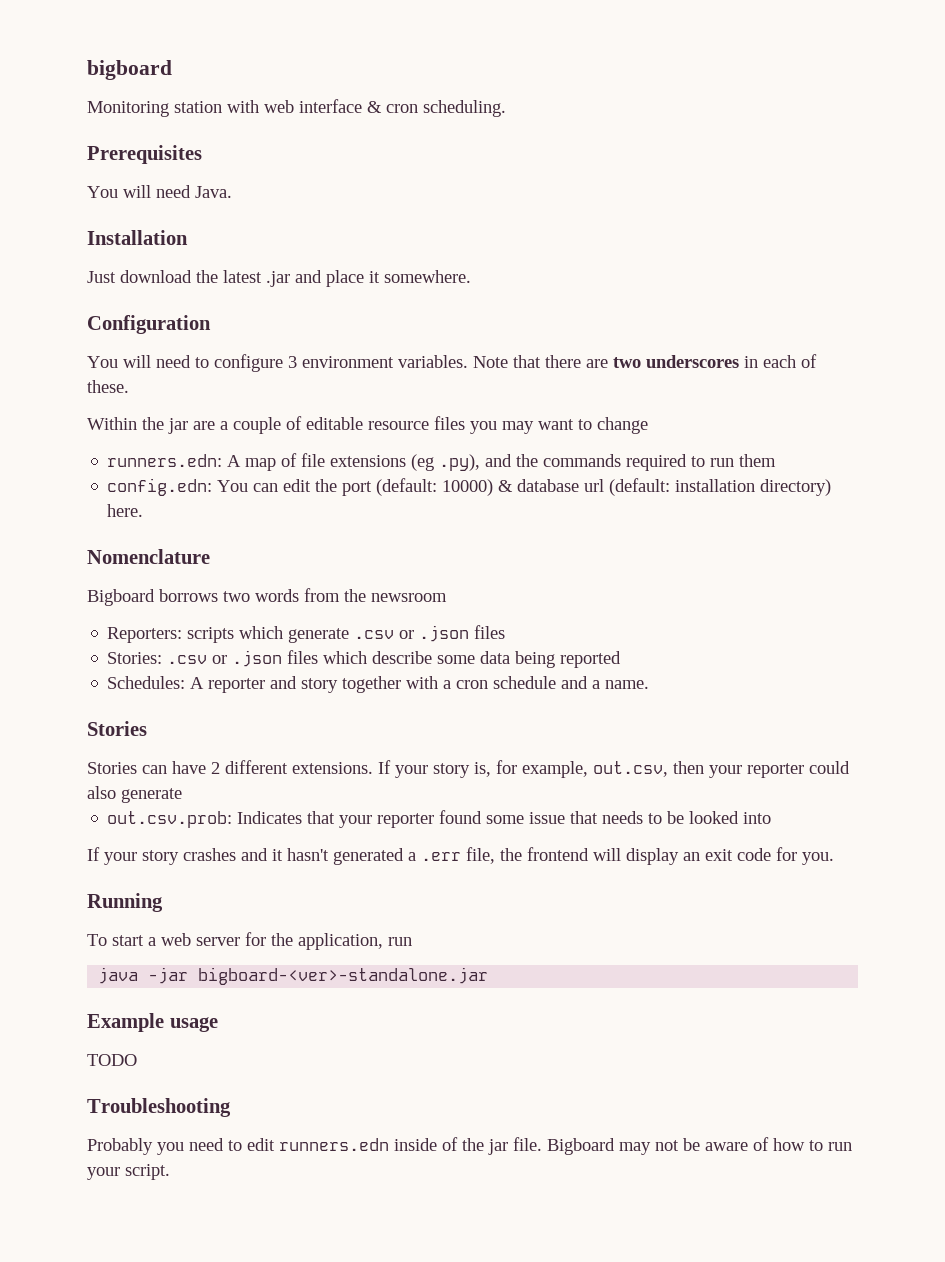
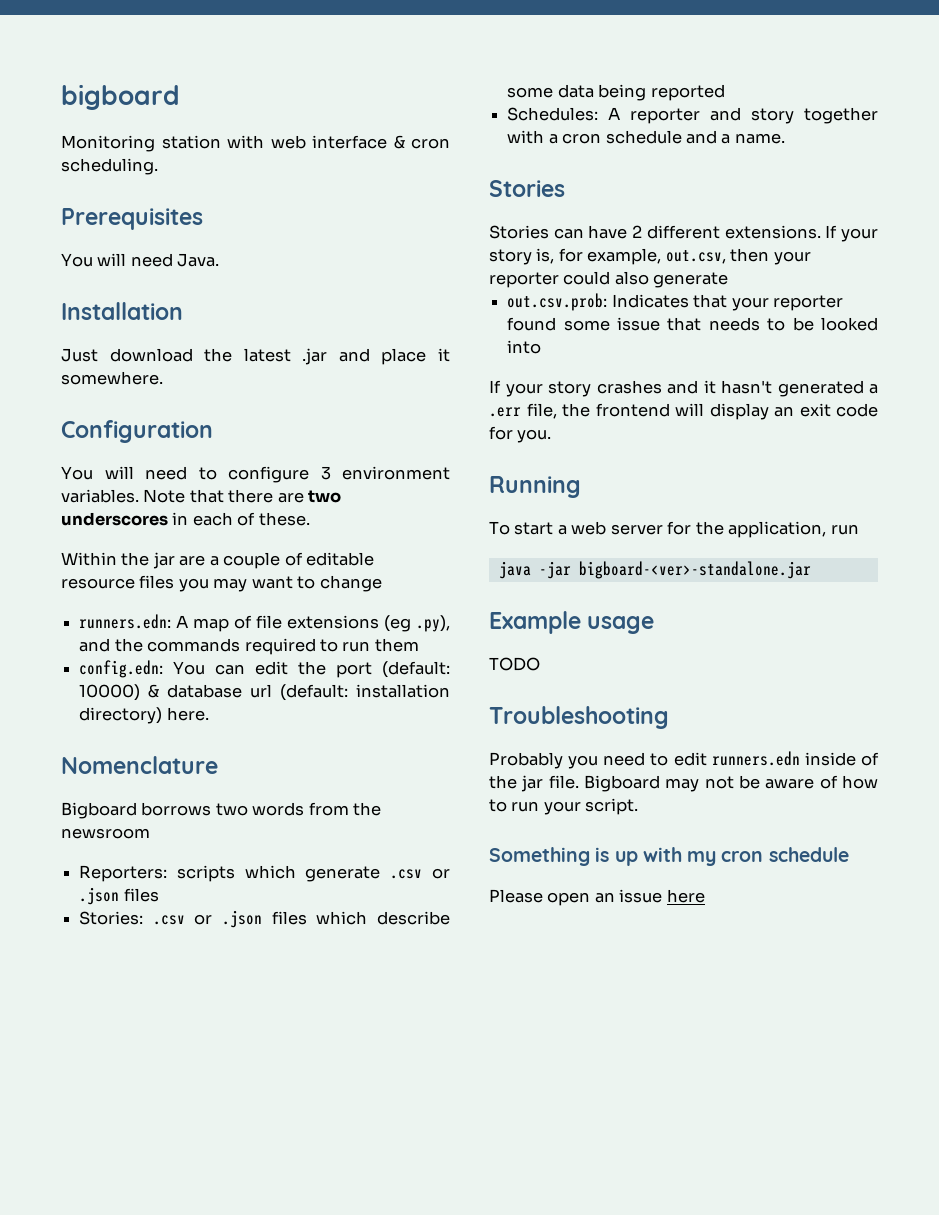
+ Something is up with my cron schedule
+ Please open an issue here

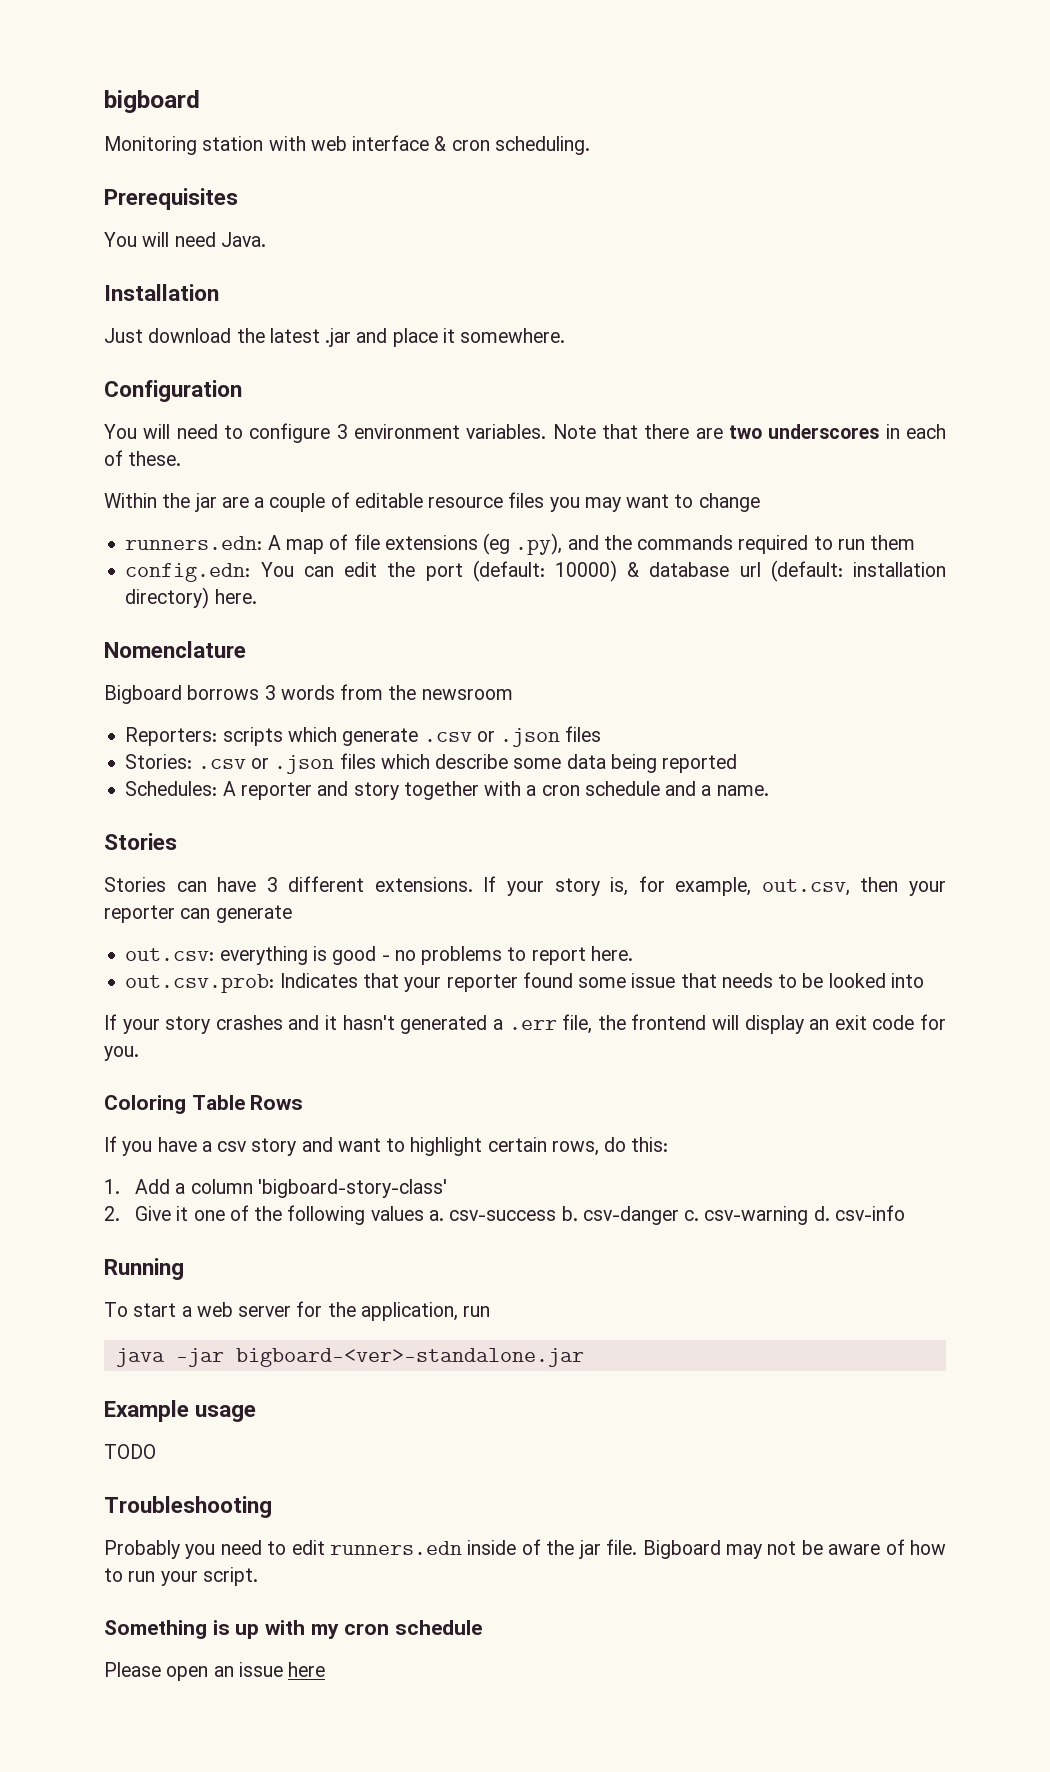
- Bigboard borrows two words from the newsroom
+ Bigboard borrows 3 words from the newsroom
- Stories can have 2 different extensions.
+ Stories can have 3 different extensions.
- If your story is, for example, out.csv, then your reporter could also generate
+ If your story is, for example, out.csv, then your reporter can generate
+ out.csv: everything is good - no problems to report here.
+ Coloring Table Rows
+ If you have a csv story and want to highlight certain rows, do this:
+ 1. Add a column 'bigboard-story-class'
+ 2. Give it one of the following values a. csv-success b. csv-danger c. csv-warning d. csv-info

